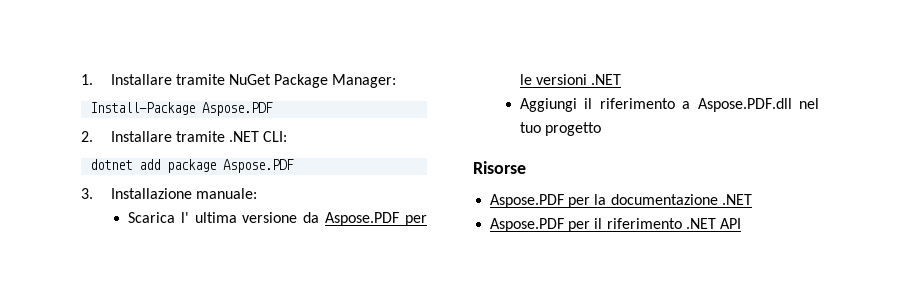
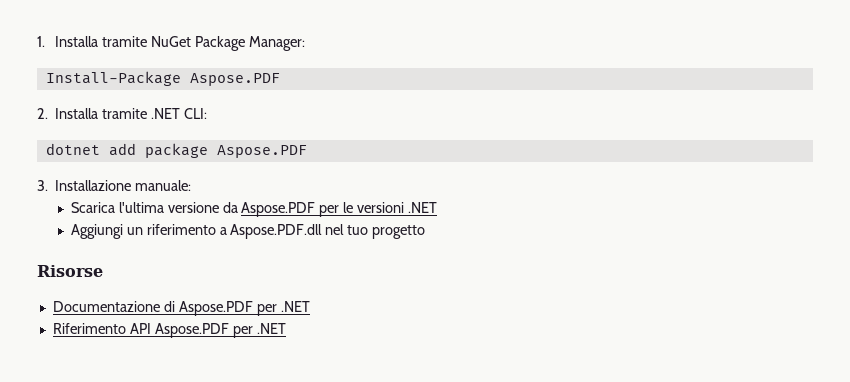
- 1. Installare tramite NuGet Package Manager:
+ 1. Installa tramite NuGet Package Manager:
- 2. Installare tramite .NET CLI:
+ 2. Installa tramite .NET CLI:
- Scarica l' ultima versione da Aspose.PDF per le versioni .NET
+ Scarica l'ultima versione da Aspose.PDF per le versioni .NET
- Aggiungi il riferimento a Aspose.PDF.dll nel tuo progetto
+ Aggiungi un riferimento a Aspose.PDF.dll nel tuo progetto
- Aspose.PDF per la documentazione .NET
- Aspose.PDF per il riferimento .NET API
+ Documentazione di Aspose.PDF per .NET
+ Riferimento API Aspose.PDF per .NET

